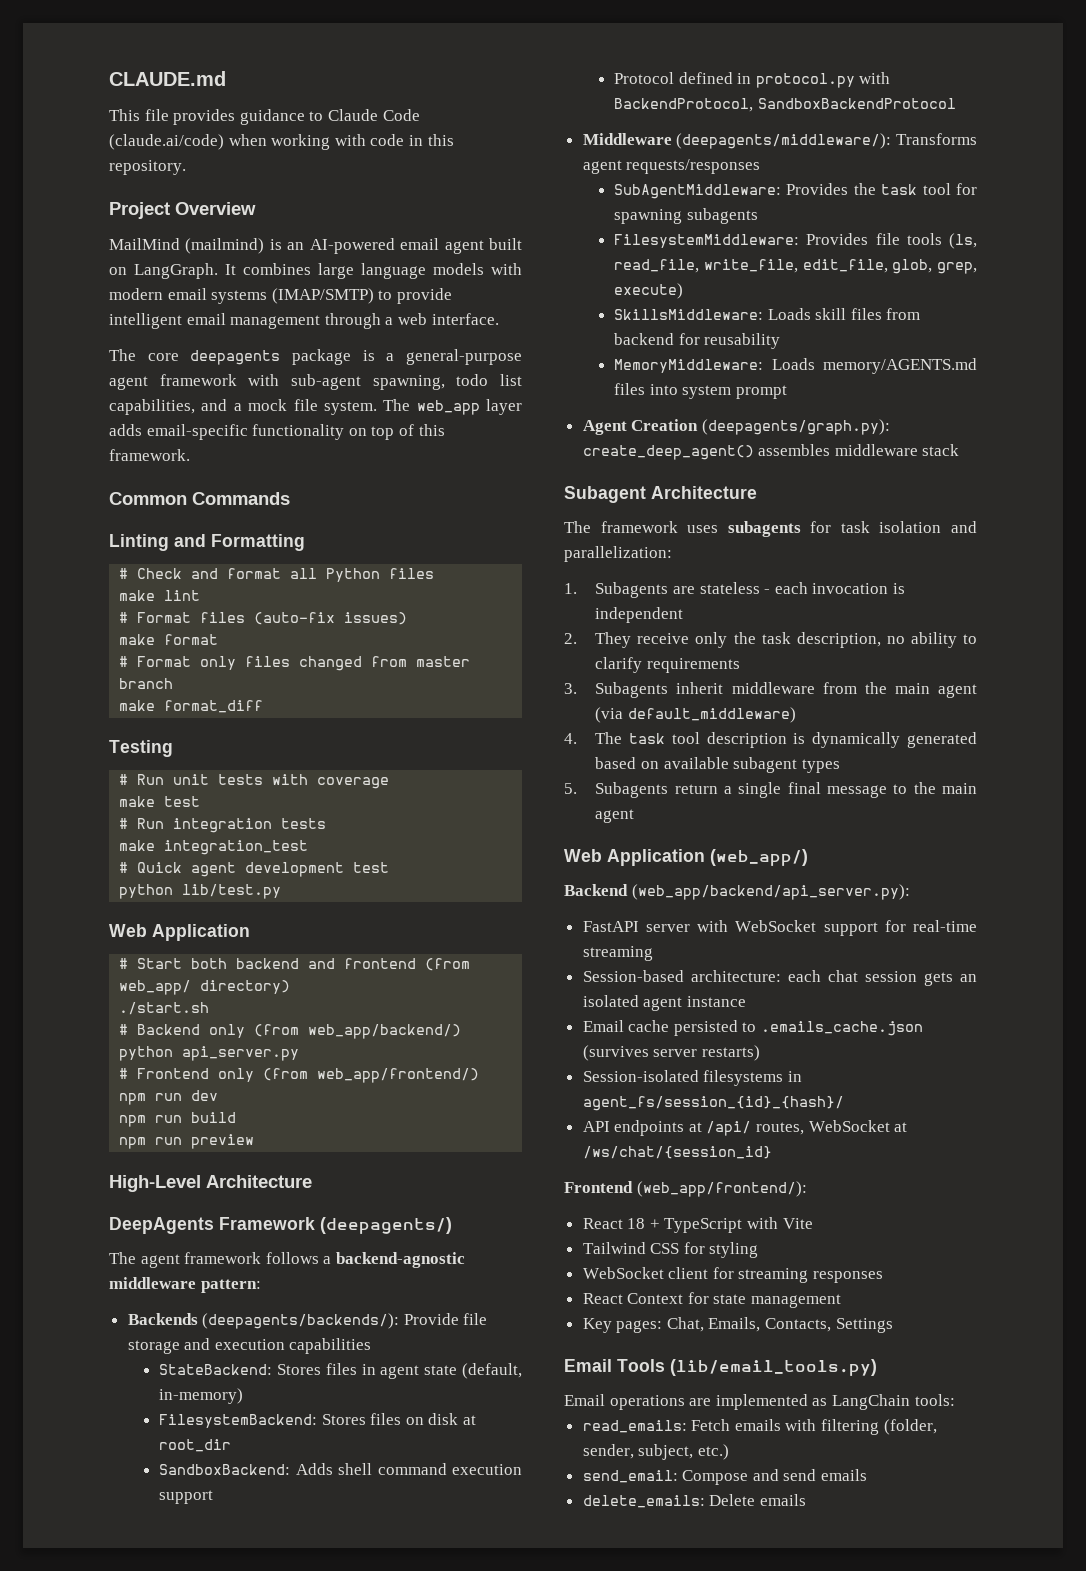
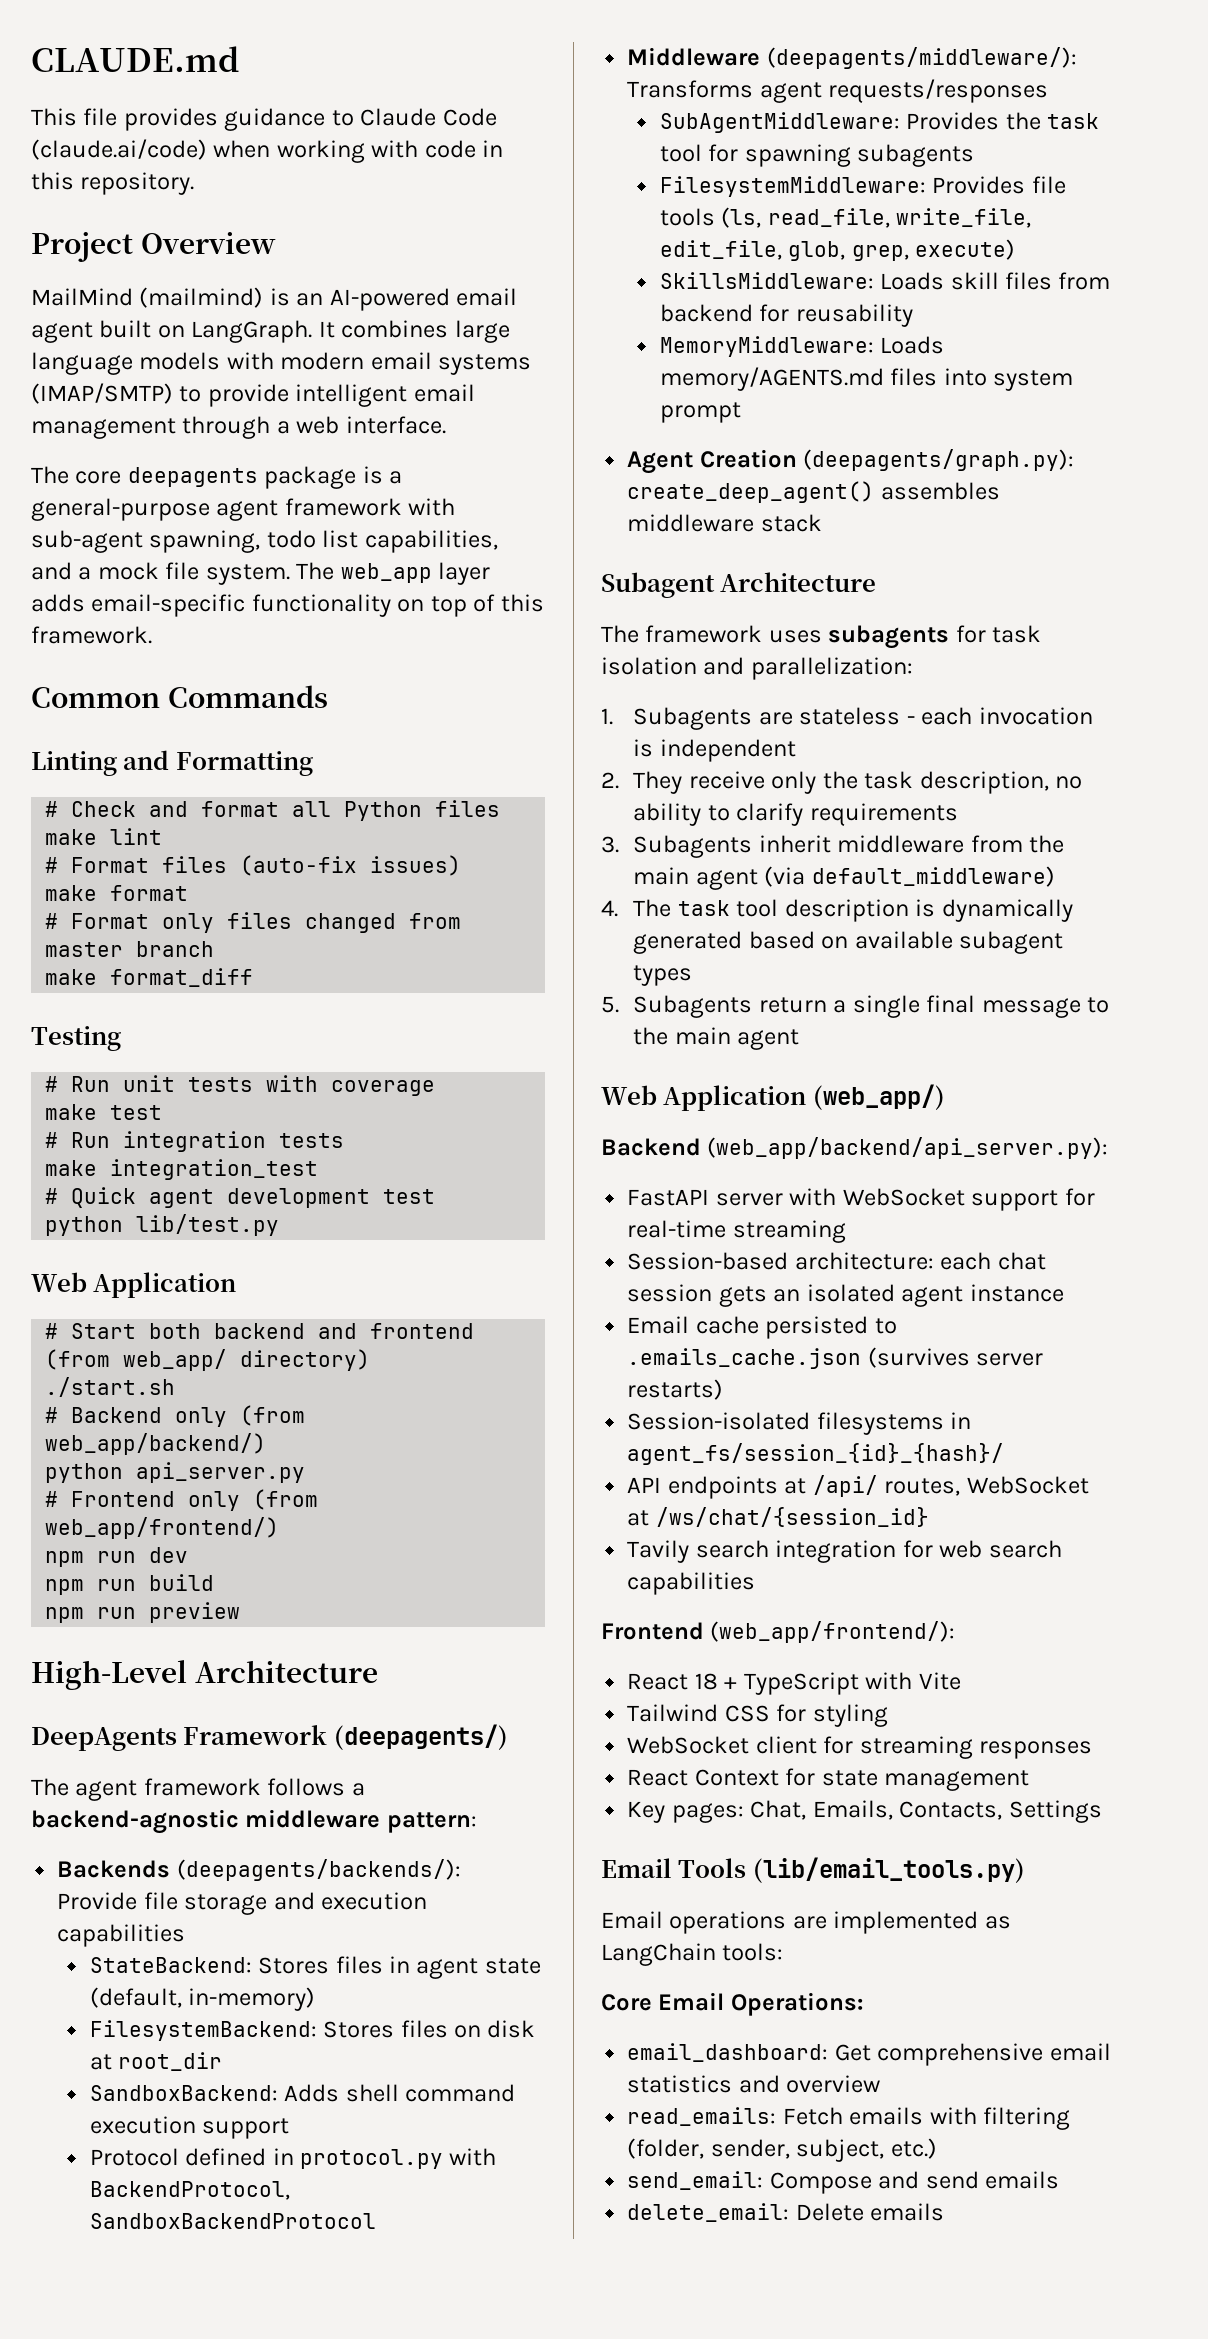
+ Tavily search integration for web search capabilities
+ Core Email Operations:
+ email_dashboard: Get comprehensive email statistics and overview
- delete_emails: Delete emails
+ delete_email: Delete emails

